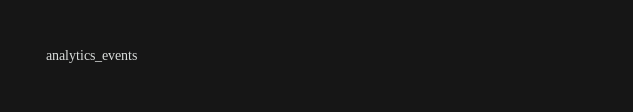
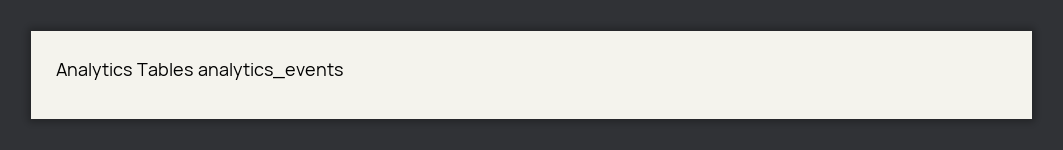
- analytics_events
+ Analytics Tables analytics_events

